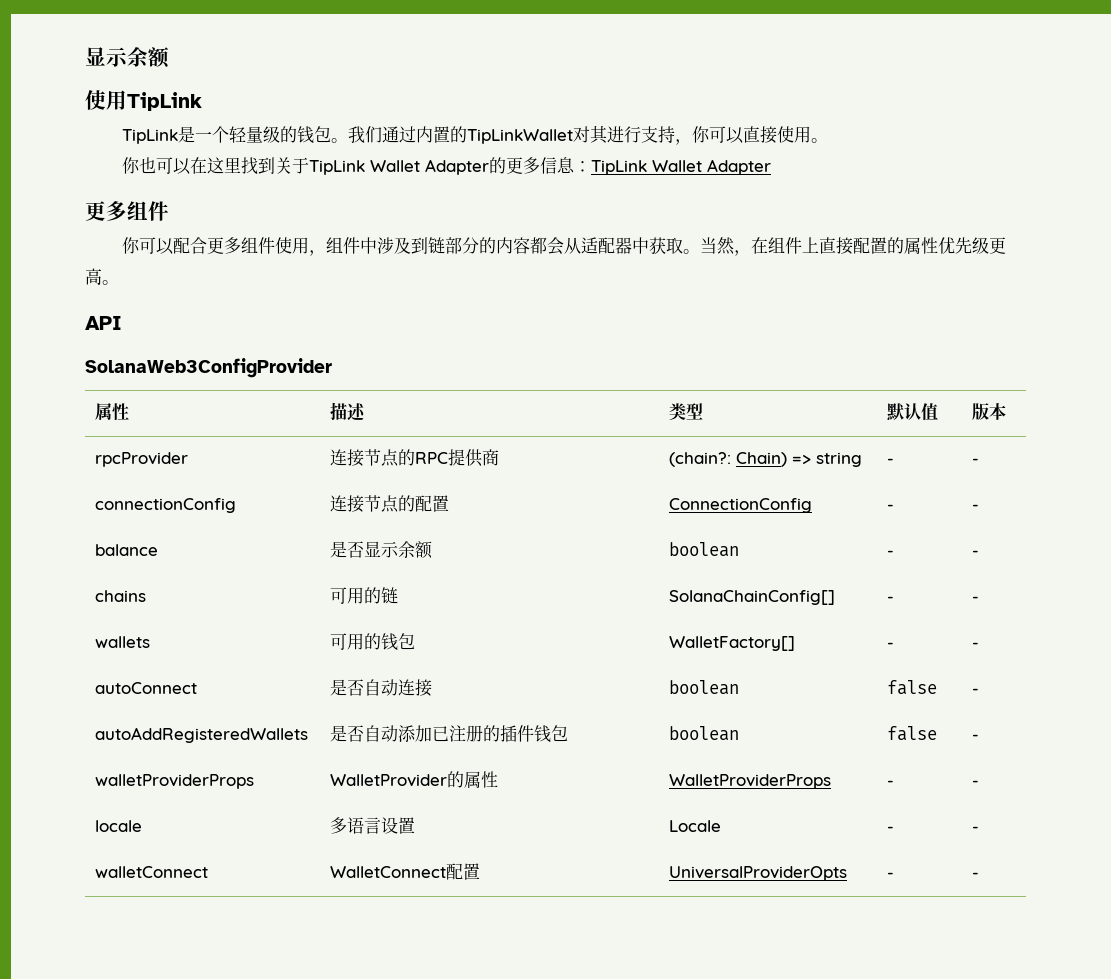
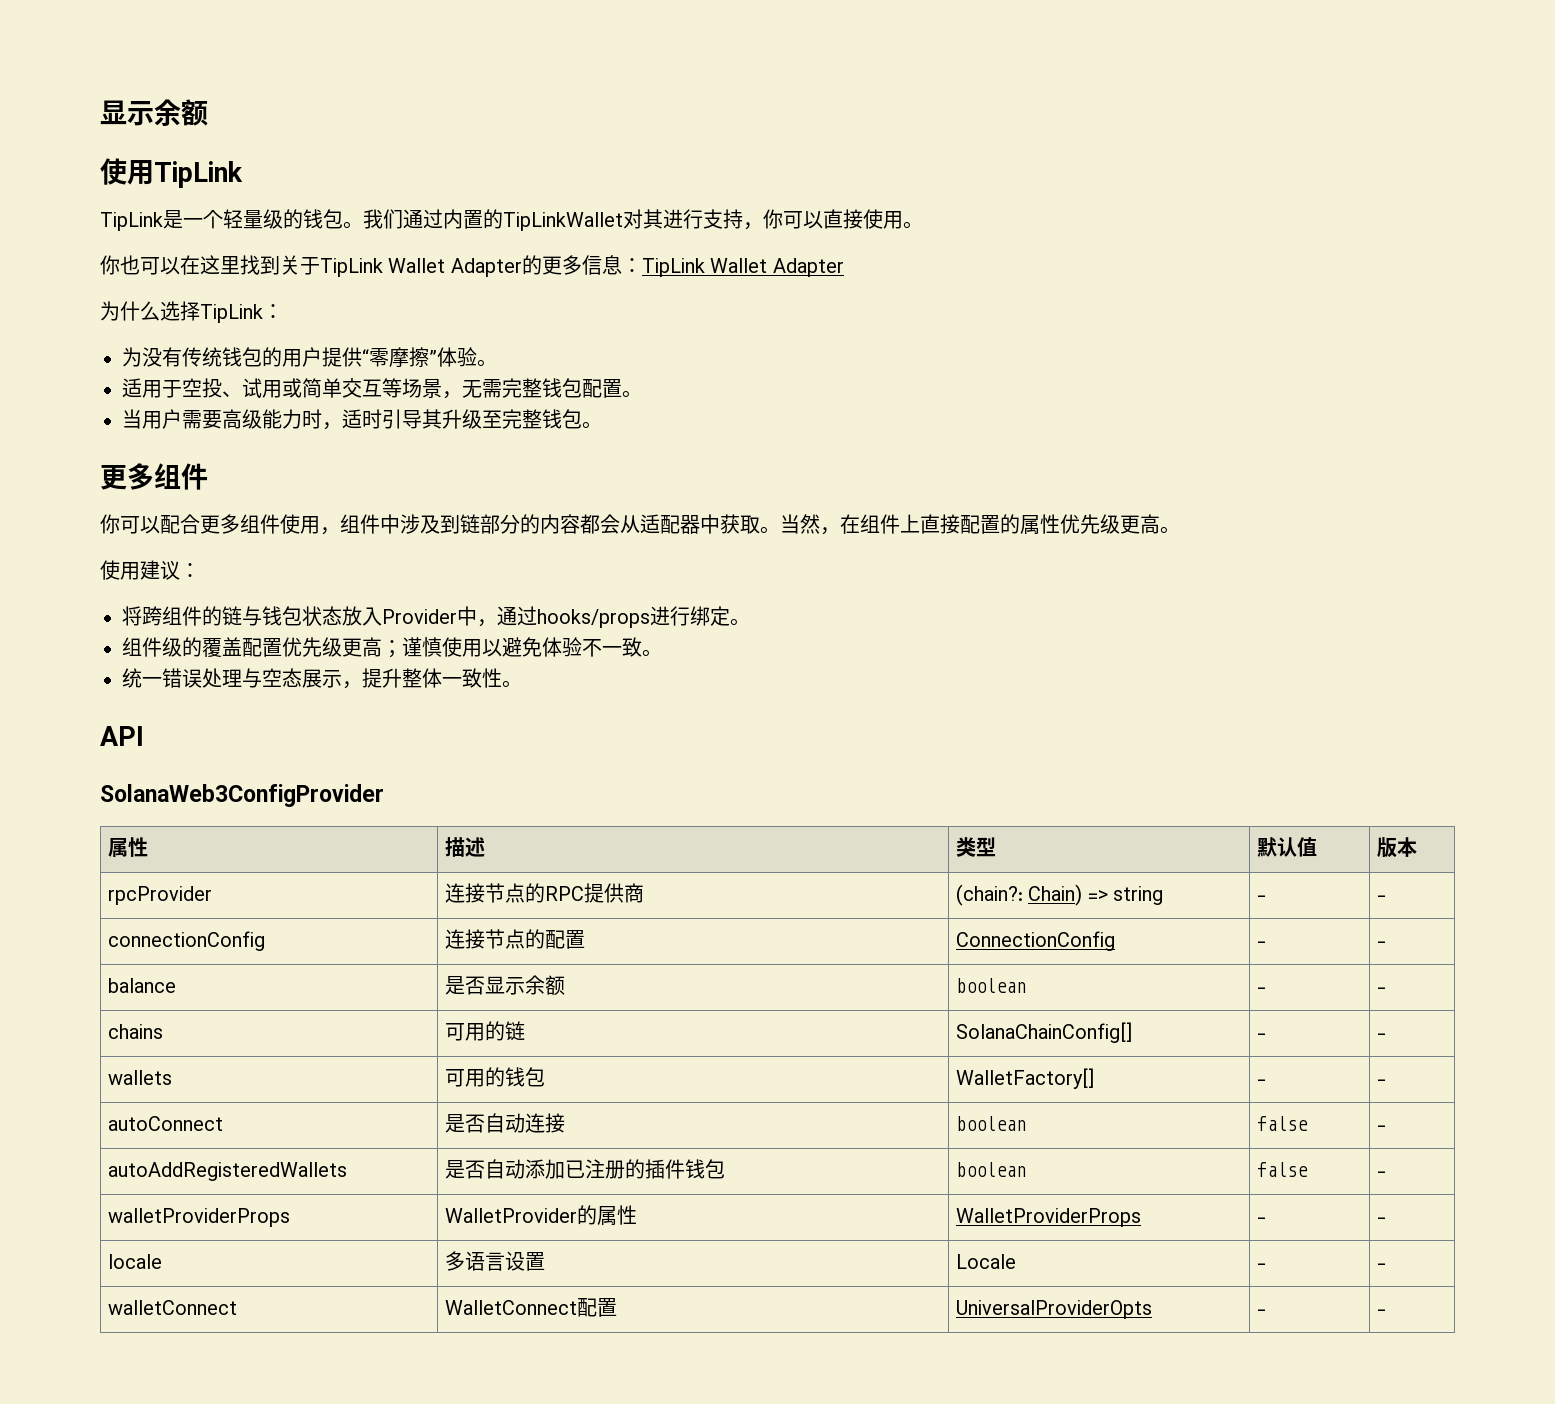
+ 为什么选择TipLink：
+ 为没有传统钱包的用户提供“零摩擦”体验。
+ 适用于空投、试用或简单交互等场景，无需完整钱包配置。
+ 当用户需要高级能力时，适时引导其升级至完整钱包。
+ 使用建议：
+ 将跨组件的链与钱包状态放入Provider中，通过hooks/props进行绑定。
+ 组件级的覆盖配置优先级更高；谨慎使用以避免体验不一致。
+ 统一错误处理与空态展示，提升整体一致性。

